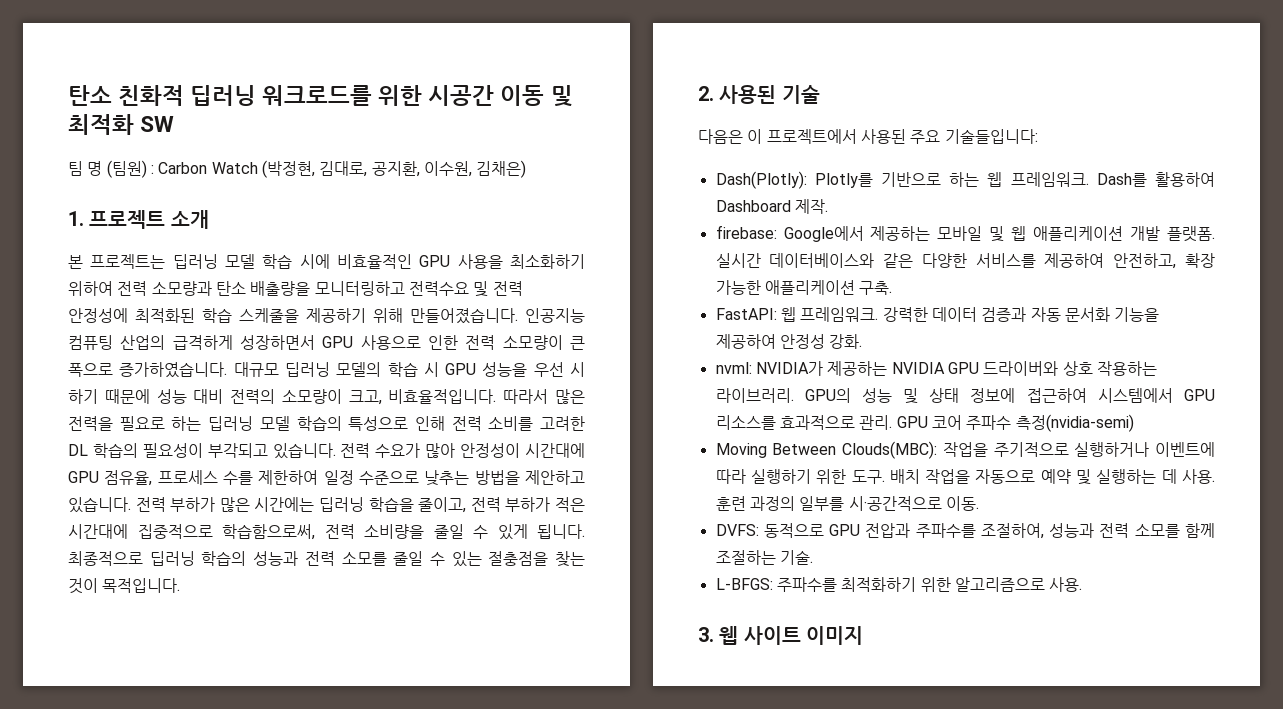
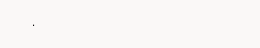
- 탄소 친화적 딥러닝 워크로드를 위한 시공간 이동 및 최적화 SW
- 팀 명 (팀원) : Carbon Watch (박정현, 김대로, 공지환, 이수원, 김채은)
- 1. 프로젝트 소개
- 본 프로젝트는 딥러닝 모델 학습 시에 비효율적인 GPU 사용을 최소화하기 위하여 전력 소모량과 탄소 배출량을 모니터링하고 전력수요 및 전력 안정성에 최적화된 학습 스케줄을 제공하기 위해 만들어졌습니다. 인공지능 컴퓨팅 산업의 급격하게 성장하면서 GPU 사용으로 인한 전력 소모량이 큰 폭으로 증가하였습니다. 대규모 딥러닝 모델의 학습 시 GPU 성능을 우선 시 하기 때문에 성능 대비 전력의 소모량이 크고, 비효율적입니다. 따라서 많은 전력을 필요로 하는 딥러닝 모델 학습의 특성으로 인해 전력 소비를 고려한 DL 학습의 필요성이 부각되고 있습니다. 전력 수요가 많아 안정성이 시간대에 GPU 점유율, 프로세스 수를 제한하여 일정 수준으로 낮추는 방법을 제안하고 있습니다. 전력 부하가 많은 시간에는 딥러닝 학습을 줄이고, 전력 부하가 적은 시간대에 집중적으로 학습함으로써, 전력 소비량을 줄일 수 있게 됩니다. 최종적으로 딥러닝 학습의 성능과 전력 소모를 줄일 수 있는 절충점을 찾는 것이 목적입니다.
- 2. 사용된 기술
- 다음은 이 프로젝트에서 사용된 주요 기술들입니다:
- Dash(Plotly): Plotly를 기반으로 하는 웹 프레임워크. Dash를 활용하여 Dashboard 제작.
- firebase: Google에서 제공하는 모바일 및 웹 애플리케이션 개발 플랫폼. 실시간 데이터베이스와 같은 다양한 서비스를 제공하여 안전하고, 확장 가능한 애플리케이션 구축.
- FastAPI: 웹 프레임워크. 강력한 데이터 검증과 자동 문서화 기능을 제공하여 안정성 강화.
- nvml: NVIDIA가 제공하는 NVIDIA GPU 드라이버와 상호 작용하는 라이브러리. GPU의 성능 및 상태 정보에 접근하여 시스템에서 GPU 리소스를 효과적으로 관리. GPU 코어 주파수 측정(nvidia-semi)
- Moving Between Clouds(MBC): 작업을 주기적으로 실행하거나 이벤트에 따라 실행하기 위한 도구. 배치 작업을 자동으로 예약 및 실행하는 데 사용. 훈련 과정의 일부를 시·공간적으로 이동.
- DVFS: 동적으로 GPU 전압과 주파수를 조절하여, 성능과 전력 소모를 함께 조절하는 기술.
- L-BFGS: 주파수를 최적화하기 위한 알고리즘으로 사용.
- 3. 웹 사이트 이미지
+ .

